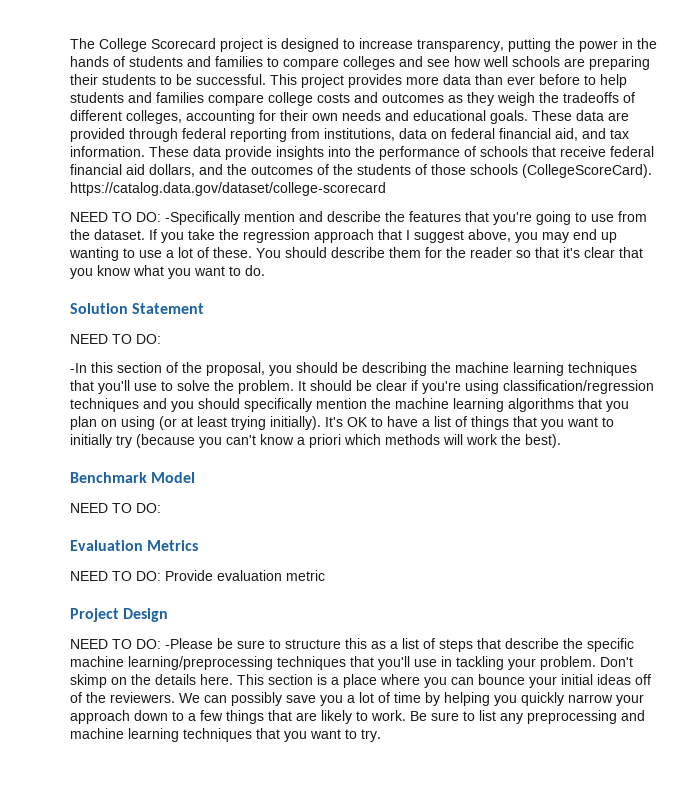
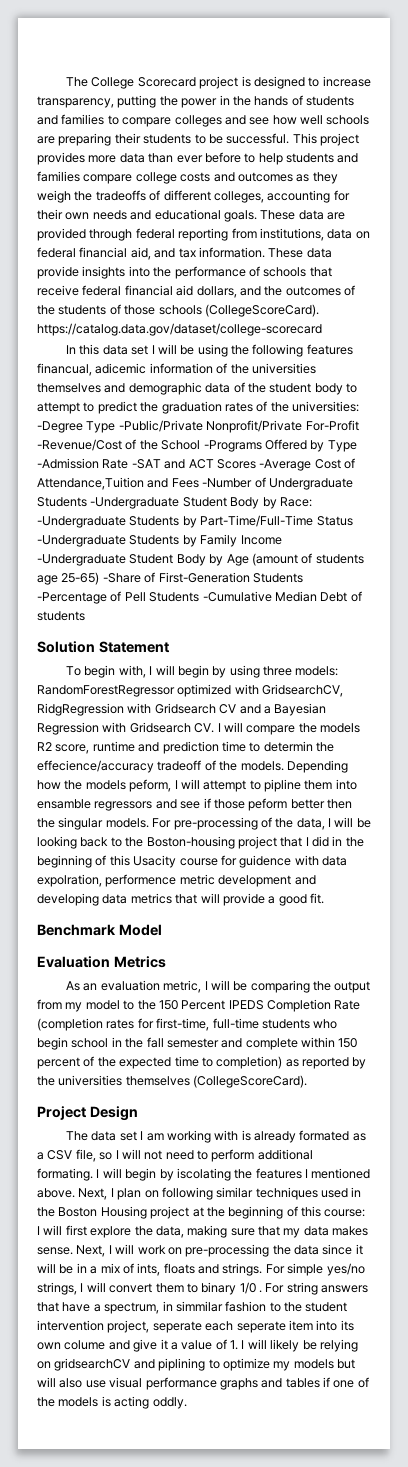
- NEED TO DO: -Specifically mention and describe the features that you're going to use from the dataset. If you take the regression approach that I suggest above, you may end up wanting to use a lot of these. You should describe them for the reader so that it's clear that you know what you want to do.
+ In this data set I will be using the following features financual, adicemic information of the universities themselves and demographic data of the student body to attempt to predict the graduation rates of the universities: -Degree Type -Public/Private Nonprofit/Private For-Profit -Revenue/Cost of the School -Programs Offered by Type -Admission Rate -SAT and ACT Scores -Average Cost of Attendance,Tuition and Fees -Number of Undergraduate Students -Undergraduate Student Body by Race: -Undergraduate Students by Part-Time/Full-Time Status -Undergraduate Students by Family Income -Undergraduate Student Body by Age (amount of students age 25-65) -Share of First-Generation Students -Percentage of Pell Students -Cumulative Median Debt of students
  Solution Statement
- NEED TO DO:
- -In this section of the proposal, you should be describing the machine learning techniques that you'll use to solve the problem. It should be clear if you're using classification/regression techniques and you should specifically mention the machine learning algorithms that you plan on using (or at least trying initially). It's OK to have a list of things that you want to initially try (because you can't know a priori which methods will work the best).
+ To begin with, I will begin by using three models: RandomForestRegressor optimized with GridsearchCV, RidgRegression with Gridsearch CV and a Bayesian Regression with Gridsearch CV. I will compare the models R2 score, runtime and prediction time to determin the effecience/accuracy tradeoff of the models. Depending how the models peform, I will attempt to pipline them into ensamble regressors and see if those peform better then the singular models. For pre-processing of the data, I will be looking back to the Boston-housing project that I did in the beginning of this Usacity course for guidence with data expolration, performence metric development and developing data metrics that will provide a good fit.
  Benchmark Model
- NEED TO DO:
- NEED TO DO: Provide evaluation metric
+ As an evaluation metric, I will be comparing the output from my model to the 150 Percent IPEDS Completion Rate (completion rates for first-time, full-time students who begin school in the fall semester and complete within 150 percent of the expected time to completion) as reported by the universities themselves (CollegeScoreCard).
  Project Design
- NEED TO DO: -Please be sure to structure this as a list of steps that describe the specific machine learning/preprocessing techniques that you'll use in tackling your problem. Don't skimp on the details here. This section is a place where you can bounce your initial ideas off of the reviewers. We can possibly save you a lot of time by helping you quickly narrow your approach down to a few things that are likely to work. Be sure to list any preprocessing and machine learning techniques that you want to try.
+ The data set I am working with is already formated as a CSV file, so I will not need to perform additional formating. I will begin by iscolating the features I mentioned above. Next, I plan on following similar techniques used in the Boston Housing project at the beginning of this course: I will first explore the data, making sure that my data makes sense. Next, I will work on pre-processing the data since it will be in a mix of ints, floats and strings. For simple yes/no strings, I will convert them to binary 1/0 . For string answers that have a spectrum, in simmilar fashion to the student intervention project, seperate each seperate item into its own colume and give it a value of 1. I will likely be relying on gridsearchCV and piplining to optimize my models but will also use visual performance graphs and tables if one of the models is acting oddly.

